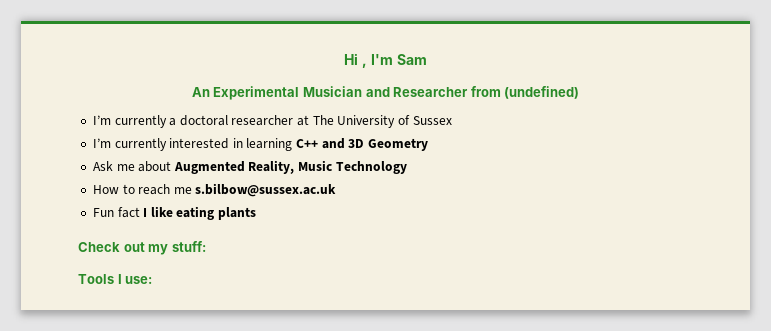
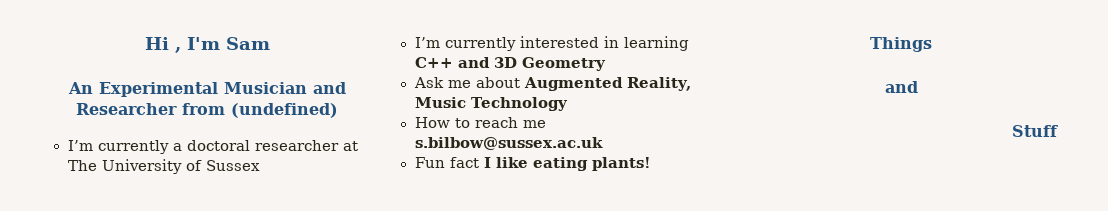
- Fun fact I like eating plants
- Check out my stuff:
- Tools I use:
+ Fun fact I like eating plants!
+ Things
+ and
+ Stuff

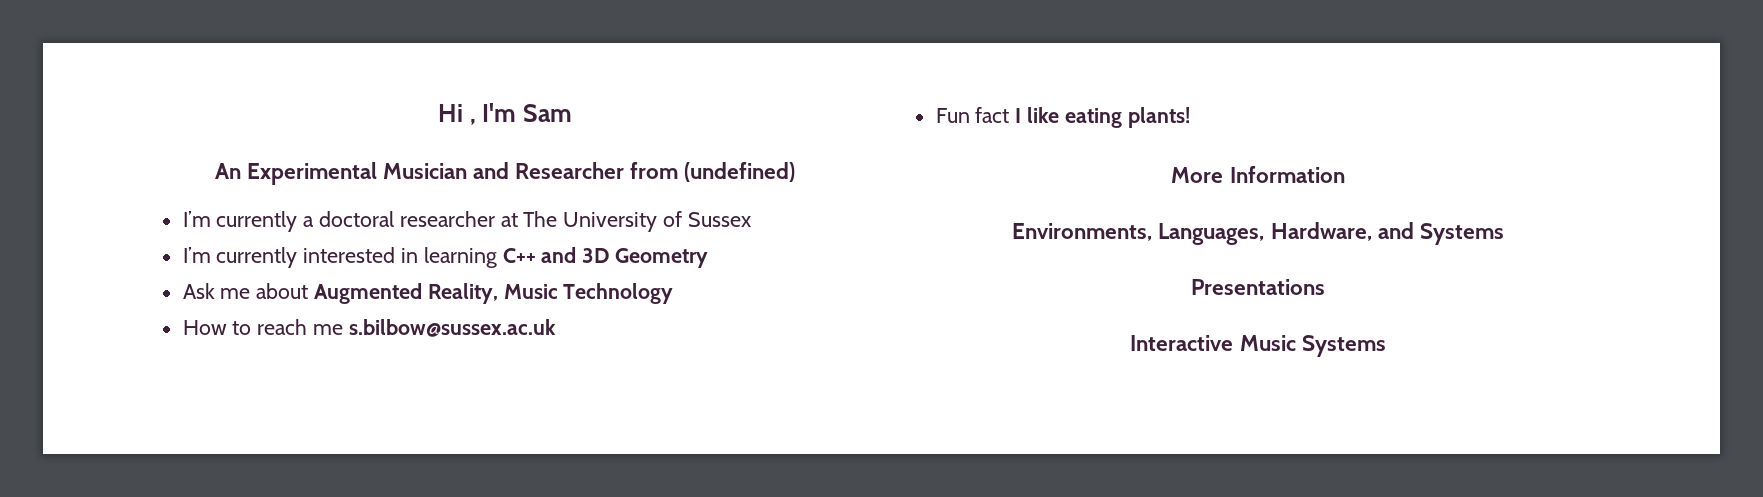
- Things
- and
- Stuff
+ More Information
+ Environments, Languages, Hardware, and Systems
+ Presentations
+ Interactive Music Systems

